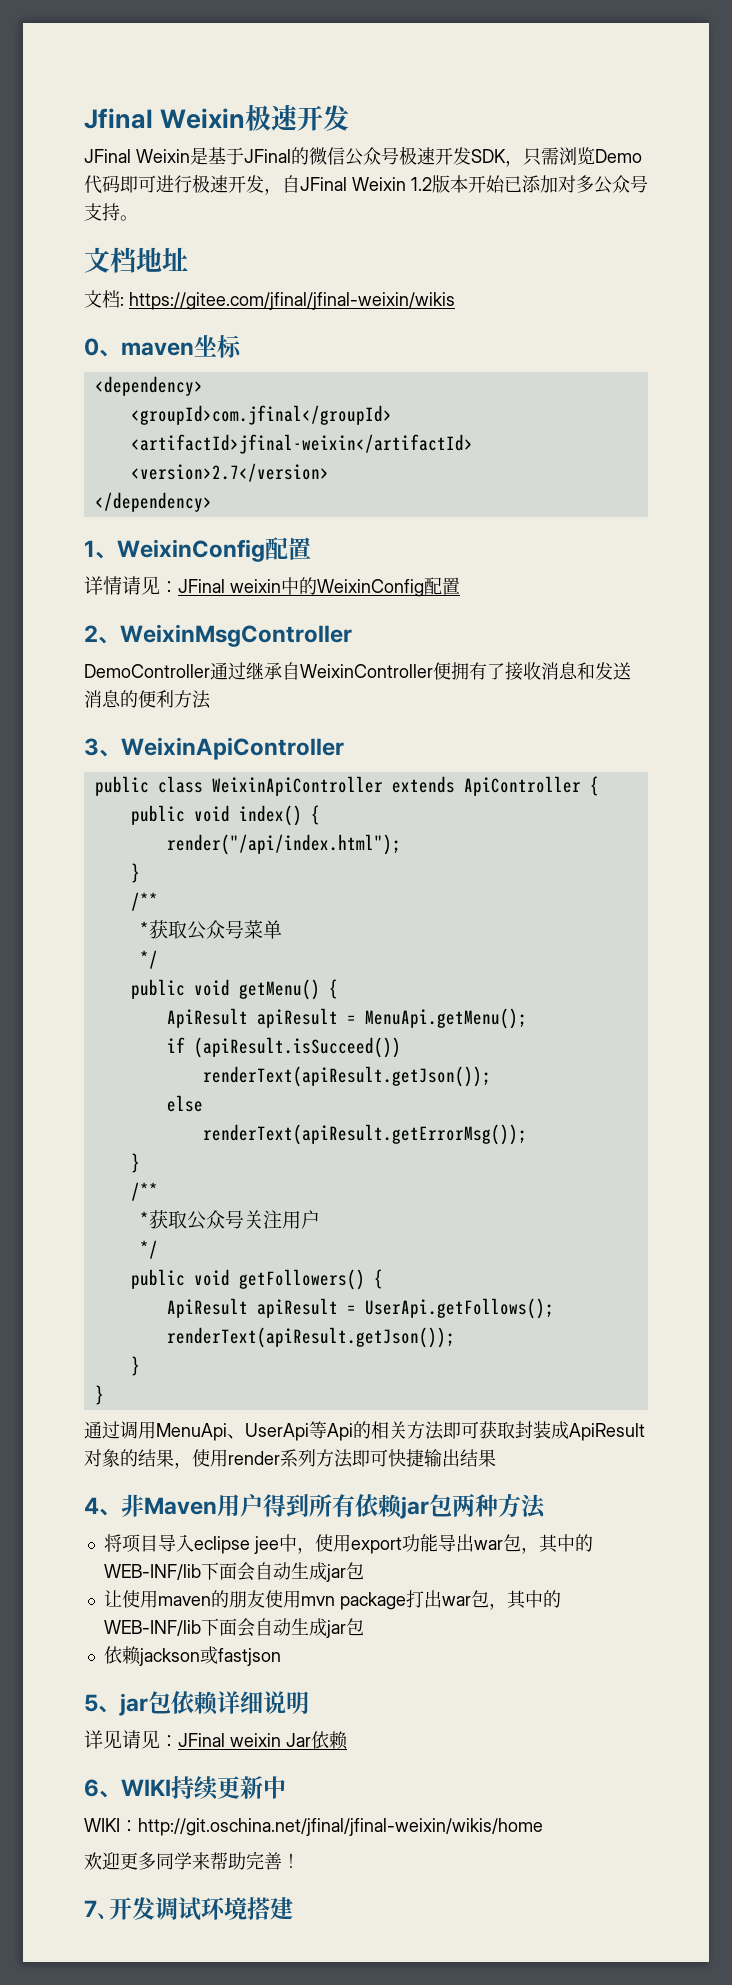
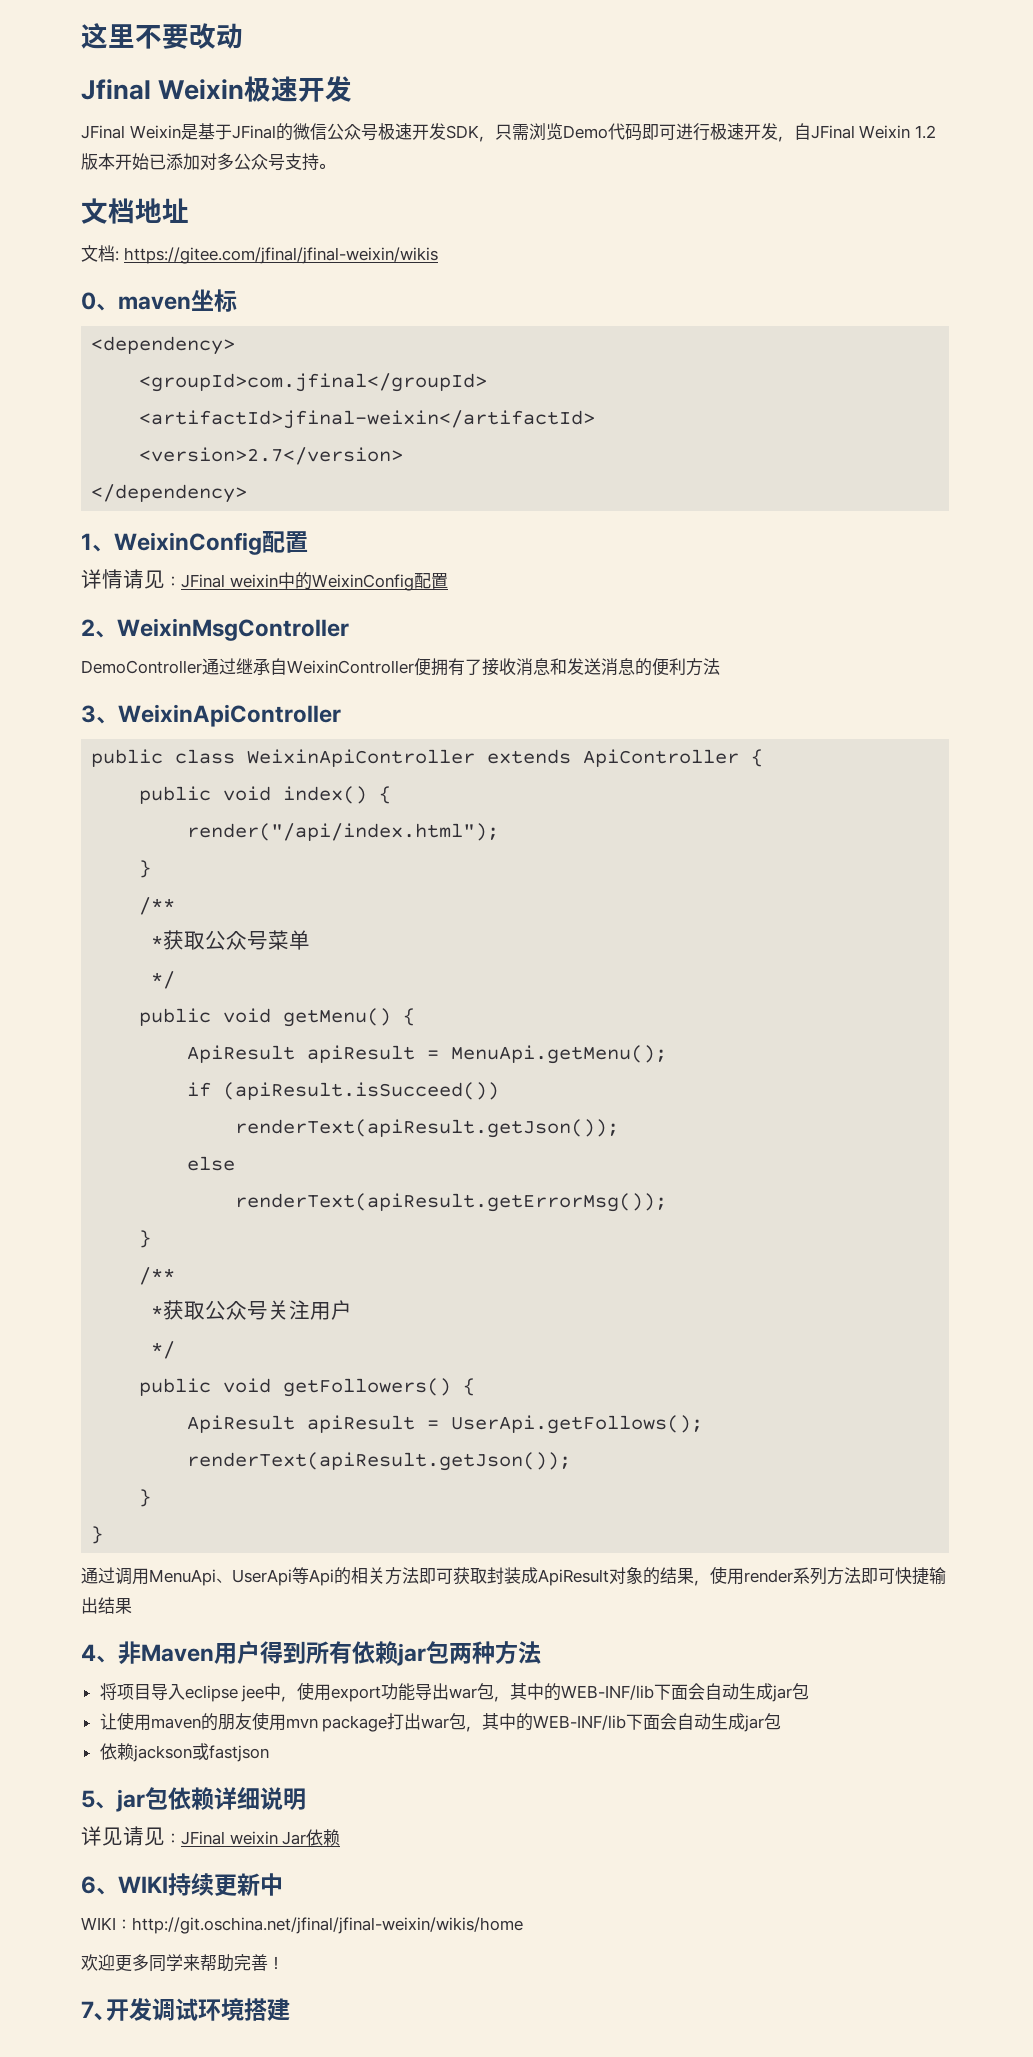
+ 这里不要改动

